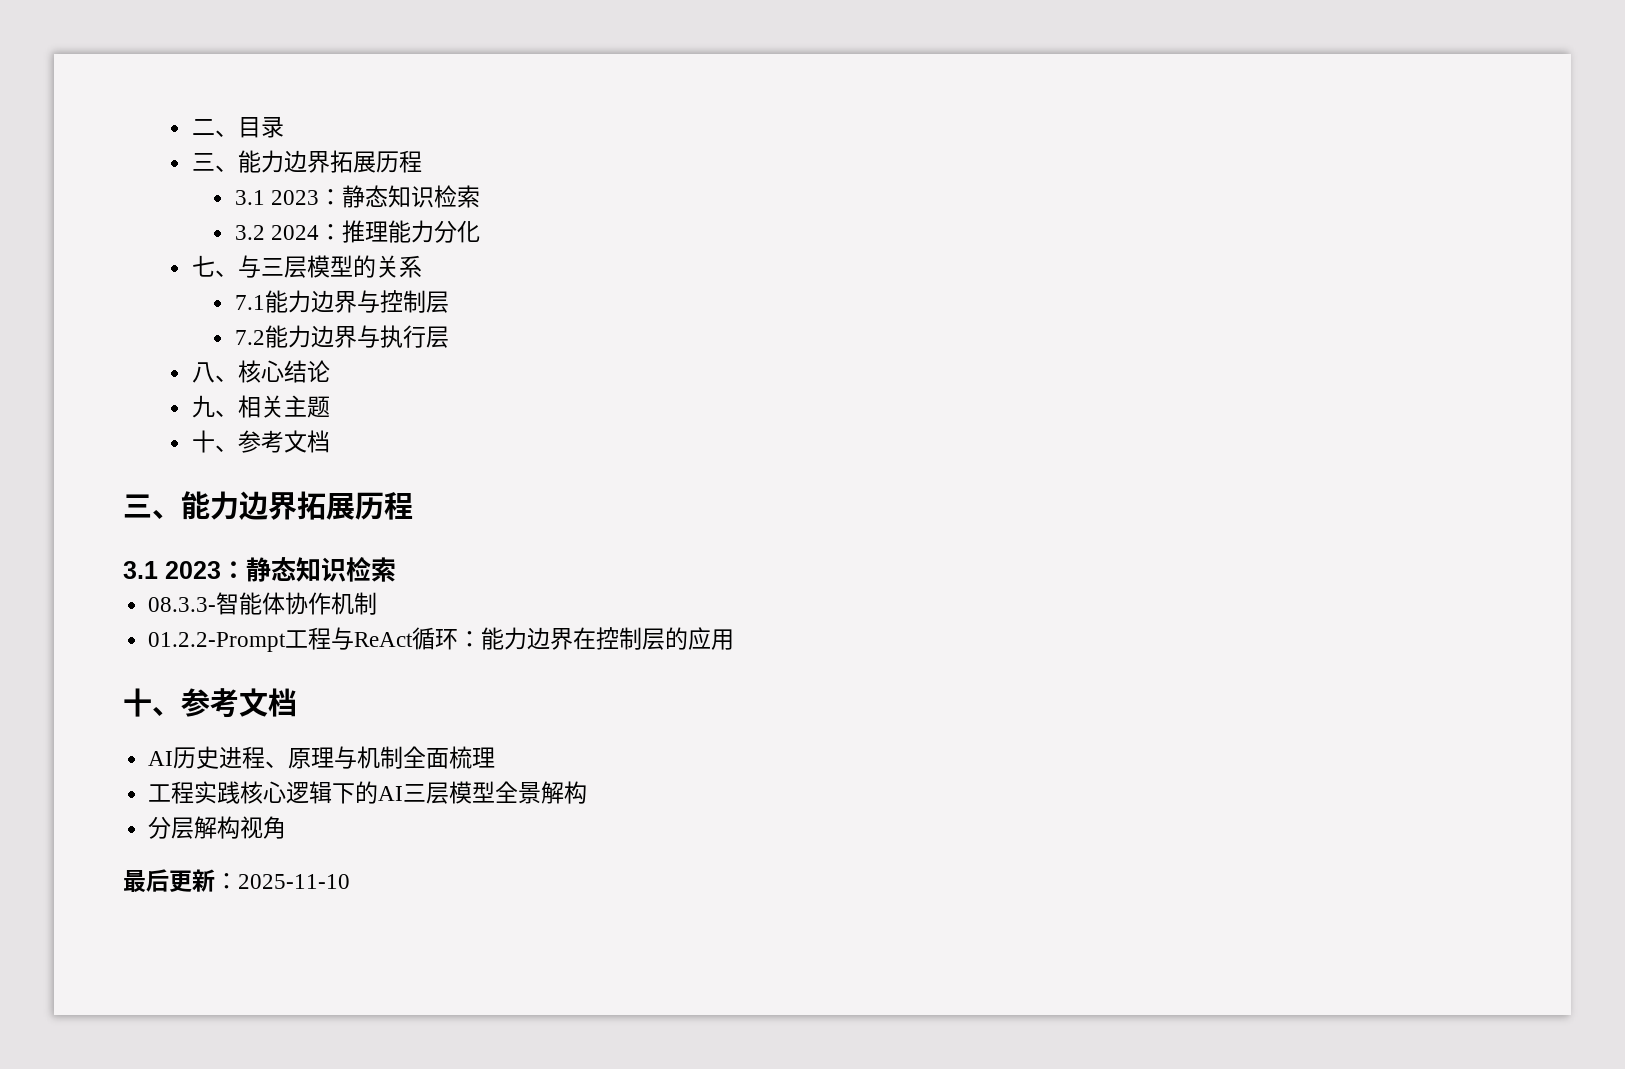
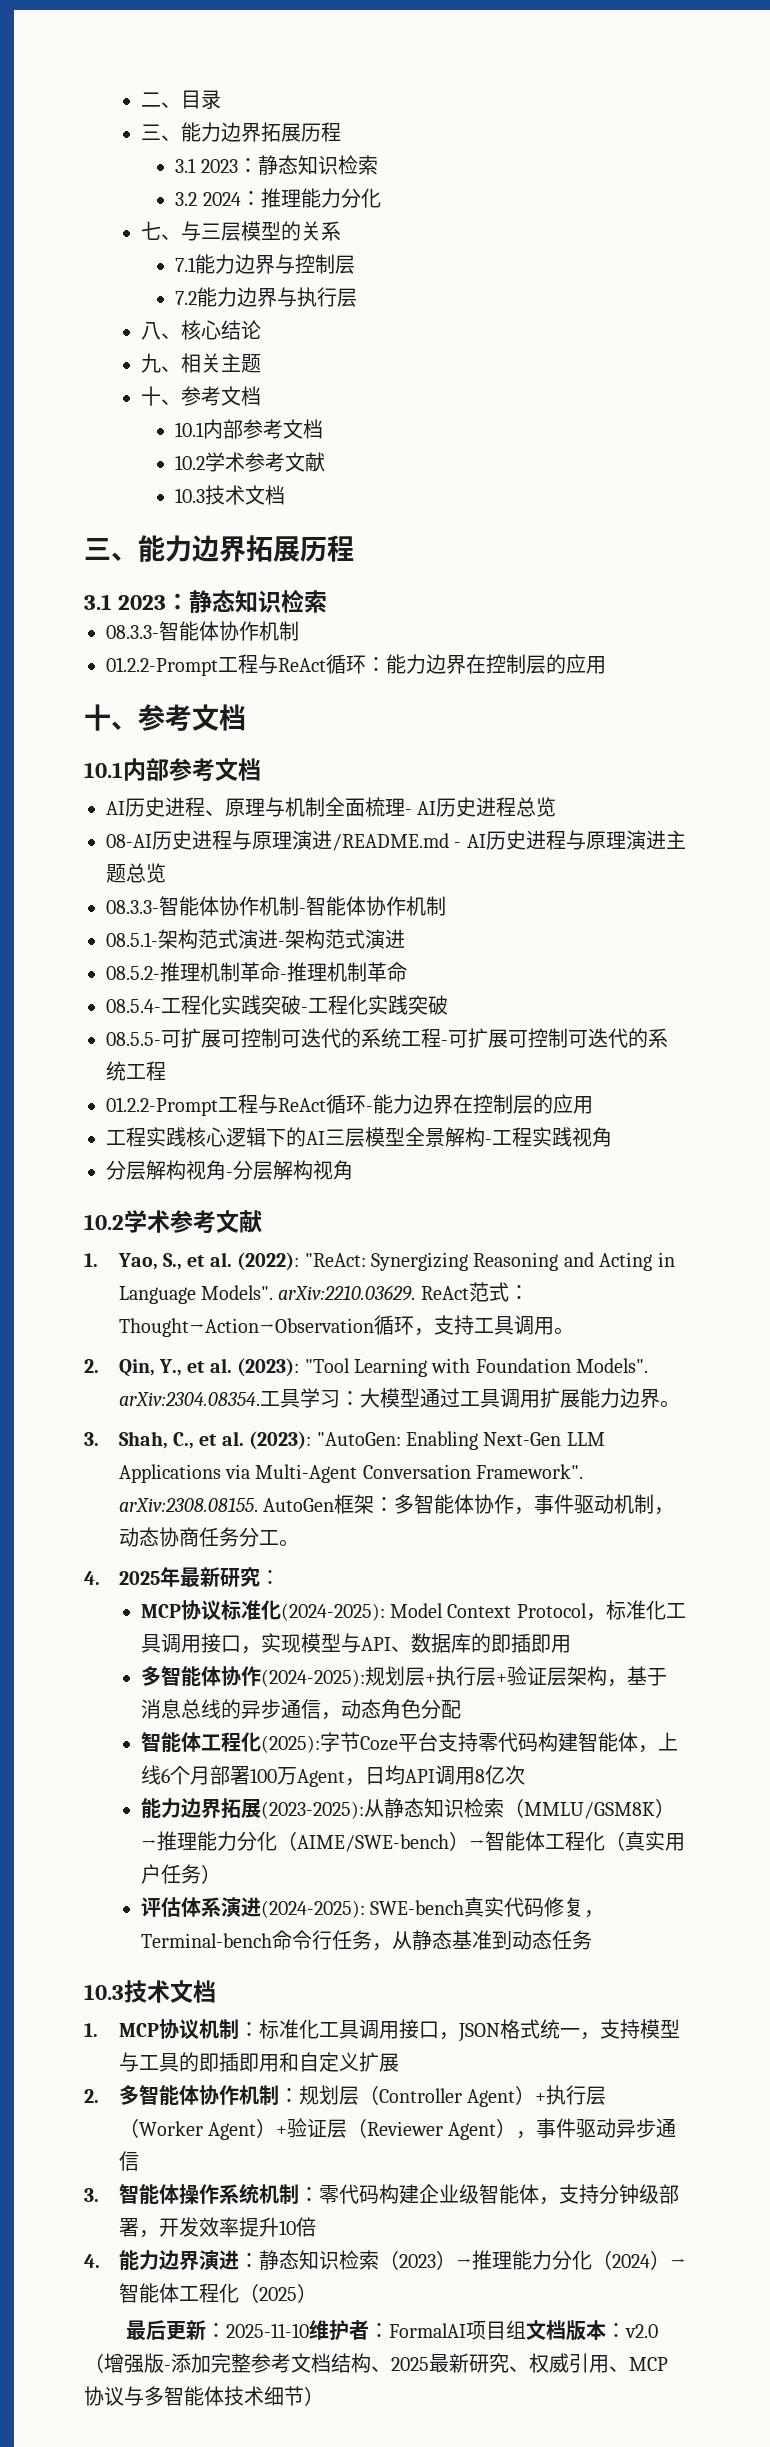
  九、相关主题
  十、参考文档
+ 10.1内部参考文档
+ 10.2学术参考文献
+ 10.3技术文档
  01.2.2-Prompt工程与ReAct循环：能力边界在控制层的应用
  十、参考文档
+ 10.1内部参考文档
- AI历史进程、原理与机制全面梳理
+ AI历史进程、原理与机制全面梳理- AI历史进程总览
+ 08-AI历史进程与原理演进/README.md - AI历史进程与原理演进主题总览
+ 08.3.3-智能体协作机制-智能体协作机制
+ 08.5.1-架构范式演进-架构范式演进
+ 08.5.2-推理机制革命-推理机制革命
+ 08.5.4-工程化实践突破-工程化实践突破
+ 08.5.5-可扩展可控制可迭代的系统工程-可扩展可控制可迭代的系统工程
+ 01.2.2-Prompt工程与ReAct循环-能力边界在控制层的应用
- 工程实践核心逻辑下的AI三层模型全景解构
- 分层解构视角
- 最后更新：2025-11-10
+ 工程实践核心逻辑下的AI三层模型全景解构-工程实践视角
+ 分层解构视角-分层解构视角
+ 10.2学术参考文献
+ 1. Yao, S., et al. (2022): "ReAct: Synergizing Reasoning and Acting in Language Models". arXiv:2210.03629. ReAct范式：Thought→Action→Observation循环，支持工具调用。
+ 2. Qin, Y., et al. (2023): "Tool Learning with Foundation Models". arXiv:2304.08354.工具学习：大模型通过工具调用扩展能力边界。
+ 3. Shah, C., et al. (2023): "AutoGen: Enabling Next-Gen LLM Applications via Multi-Agent Conversation Framework". arXiv:2308.08155. AutoGen框架：多智能体协作，事件驱动机制，动态协商任务分工。
+ 4. 2025年最新研究：
+ MCP协议标准化(2024-2025): Model Context Protocol，标准化工具调用接口，实现模型与API、数据库的即插即用
+ 多智能体协作(2024-2025):规划层+执行层+验证层架构，基于消息总线的异步通信，动态角色分配
+ 智能体工程化(2025):字节Coze平台支持零代码构建智能体，上线6个月部署100万Agent，日均API调用8亿次
+ 能力边界拓展(2023-2025):从静态知识检索（MMLU/GSM8K）→推理能力分化（AIME/SWE-bench）→智能体工程化（真实用户任务）
+ 评估体系演进(2024-2025): SWE-bench真实代码修复，Terminal-bench命令行任务，从静态基准到动态任务
+ 10.3技术文档
+ 1. MCP协议机制：标准化工具调用接口，JSON格式统一，支持模型与工具的即插即用和自定义扩展
+ 2.多智能体协作机制：规划层（Controller Agent）+执行层（Worker Agent）+验证层（Reviewer Agent），事件驱动异步通信
+ 3.智能体操作系统机制：零代码构建企业级智能体，支持分钟级部署，开发效率提升10倍
+ 4.能力边界演进：静态知识检索（2023）→推理能力分化（2024）→智能体工程化（2025）
+ 最后更新：2025-11-10维护者：FormalAI项目组文档版本：v2.0（增强版-添加完整参考文档结构、2025最新研究、权威引用、MCP协议与多智能体技术细节）

